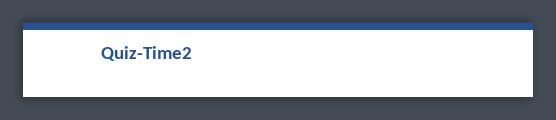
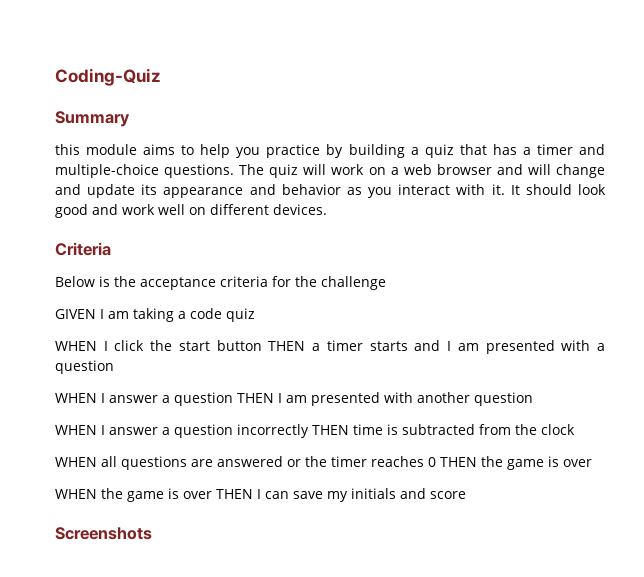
- Quiz-Time2
+ Coding-Quiz
+ Summary
+ this module aims to help you practice by building a quiz that has a timer and multiple-choice questions. The quiz will work on a web browser and will change and update its appearance and behavior as you interact with it. It should look good and work well on different devices.
+ Criteria
+ Below is the acceptance criteria for the challenge
+ GIVEN I am taking a code quiz
+ WHEN I click the start button THEN a timer starts and I am presented with a question
+ WHEN I answer a question THEN I am presented with another question
+ WHEN I answer a question incorrectly THEN time is subtracted from the clock
+ WHEN all questions are answered or the timer reaches 0 THEN the game is over
+ WHEN the game is over THEN I can save my initials and score
+ Screenshots

